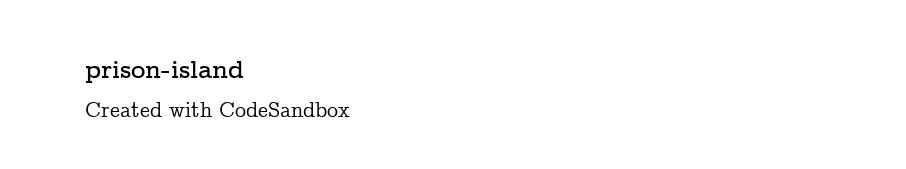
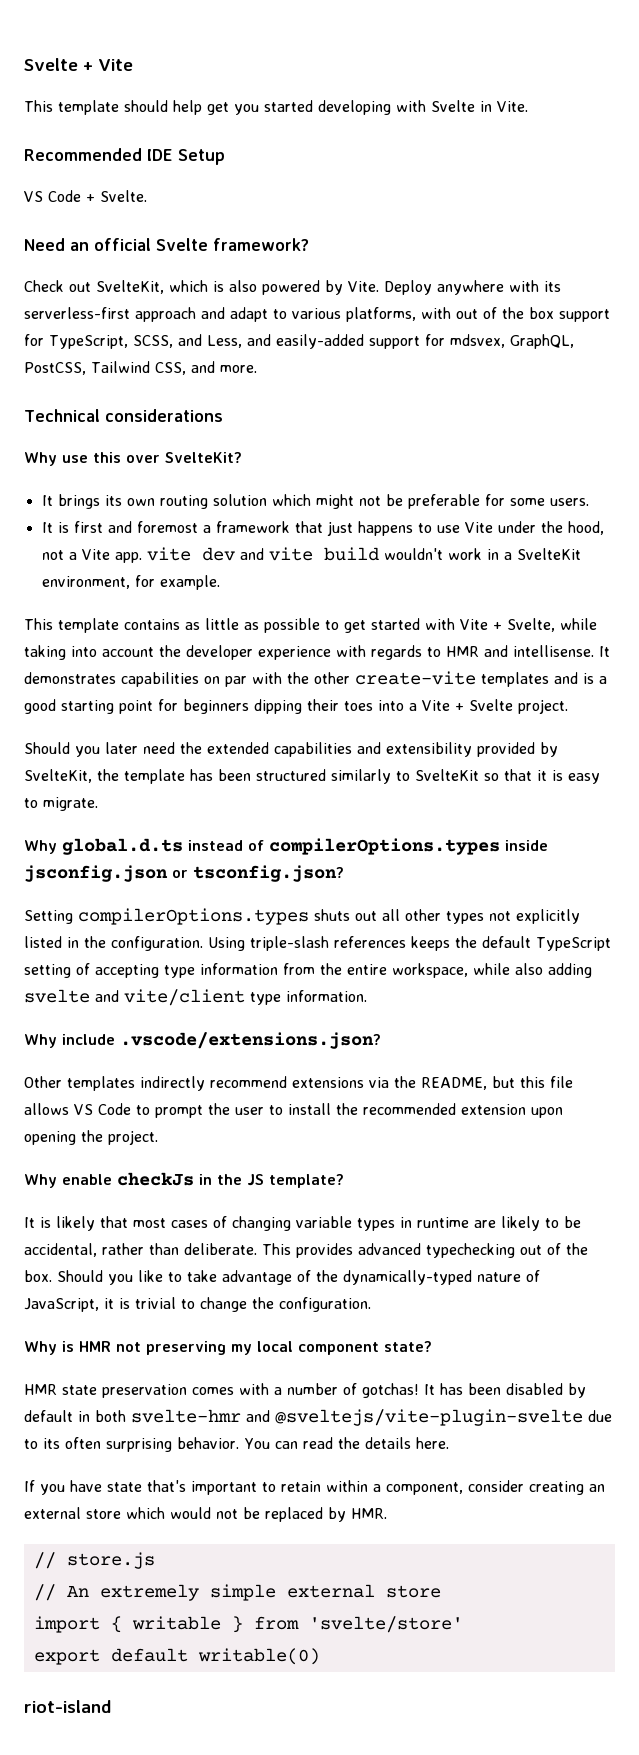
- prison-island
- Created with CodeSandbox
+ Svelte + Vite
+ This template should help get you started developing with Svelte in Vite.
+ Recommended IDE Setup
+ VS Code + Svelte.
+ Need an official Svelte framework?
+ Check out SvelteKit, which is also powered by Vite. Deploy anywhere with its serverless-first approach and adapt to various platforms, with out of the box support for TypeScript, SCSS, and Less, and easily-added support for mdsvex, GraphQL, PostCSS, Tailwind CSS, and more.
+ Technical considerations
+ Why use this over SvelteKit?
+ It brings its own routing solution which might not be preferable for some users.
+ It is first and foremost a framework that just happens to use Vite under the hood, not a Vite app. vite dev and vite build wouldn't work in a SvelteKit environment, for example.
+ This template contains as little as possible to get started with Vite + Svelte, while taking into account the developer experience with regards to HMR and intellisense. It demonstrates capabilities on par with the other create-vite templates and is a good starting point for beginners dipping their toes into a Vite + Svelte project.
+ Should you later need the extended capabilities and extensibility provided by SvelteKit, the template has been structured similarly to SvelteKit so that it is easy to migrate.
+ Why global.d.ts instead of compilerOptions.types inside jsconfig.json or tsconfig.json?
+ Setting compilerOptions.types shuts out all other types not explicitly listed in the configuration. Using triple-slash references keeps the default TypeScript setting of accepting type information from the entire workspace, while also adding svelte and vite/client type information.
+ Why include .vscode/extensions.json?
+ Other templates indirectly recommend extensions via the README, but this file allows VS Code to prompt the user to install the recommended extension upon opening the project.
+ Why enable checkJs in the JS template?
+ It is likely that most cases of changing variable types in runtime are likely to be accidental, rather than deliberate. This provides advanced typechecking out of the box. Should you like to take advantage of the dynamically-typed nature of JavaScript, it is trivial to change the configuration.
+ Why is HMR not preserving my local component state?
+ HMR state preservation comes with a number of gotchas! It has been disabled by default in both svelte-hmr and @sveltejs/vite-plugin-svelte due to its often surprising behavior. You can read the details here.
+ If you have state that's important to retain within a component, consider creating an external store which would not be replaced by HMR.
+ // store.js
+ // An extremely simple external store
+ import { writable } from 'svelte/store'
+ export default writable(0)
+ riot-island

